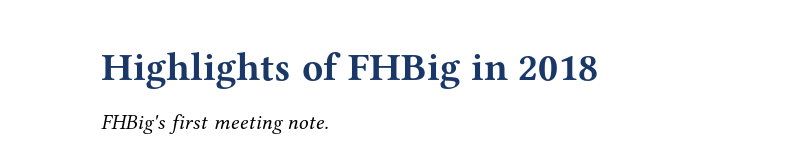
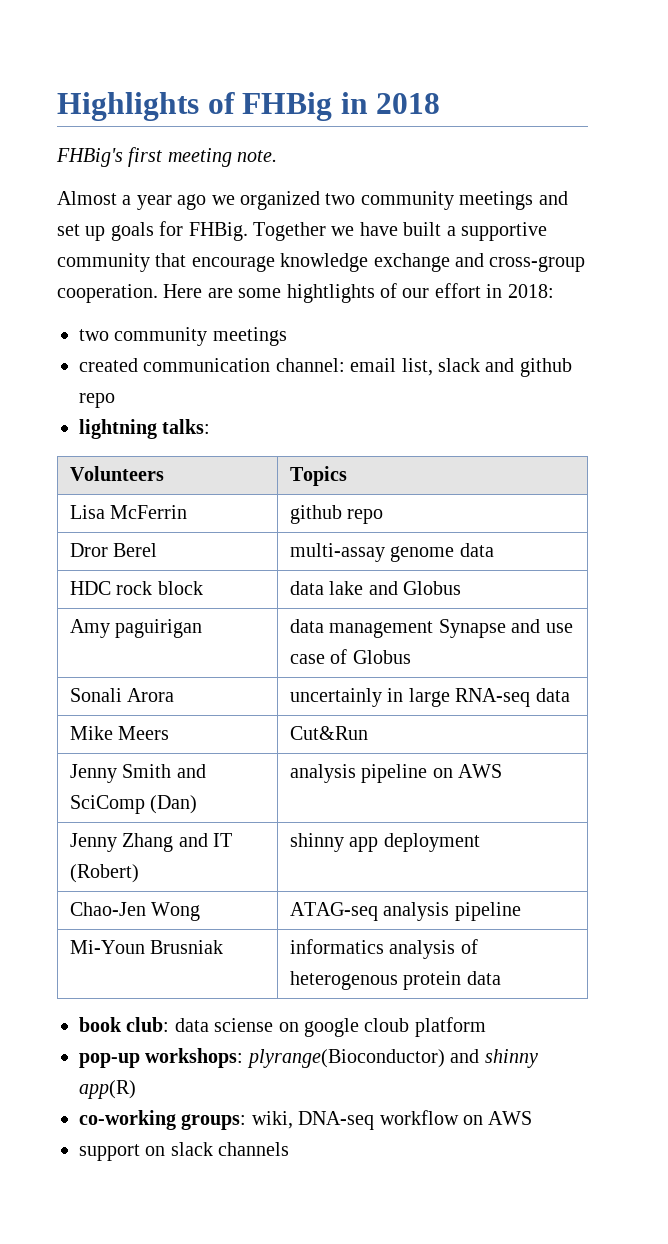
+ Almost a year ago we organized two community meetings and set up goals for FHBig. Together we have built a supportive community that encourage knowledge exchange and cross-group cooperation. Here are some hightlights of our effort in 2018:
+ two community meetings
+ created communication channel: email list, slack and github repo
+ lightning talks:
+ Volunteers | Topics
+ Lisa McFerrin | github repo
+ Dror Berel | multi-assay genome data
+ HDC rock block | data lake and Globus
+ Amy paguirigan | data management Synapse and use case of Globus
+ Sonali Arora | uncertainly in large RNA-seq data
+ Mike Meers | Cut&Run
+ Jenny Smith and SciComp (Dan) | analysis pipeline on AWS
+ Jenny Zhang and IT (Robert) | shinny app deployment
+ Chao-Jen Wong | ATAG-seq analysis pipeline
+ Mi-Youn Brusniak | informatics analysis of heterogenous protein data
+ book club: data sciense on google cloub platform
+ pop-up workshops: plyrange(Bioconductor) and shinny app(R)
+ co-working groups: wiki, DNA-seq workflow on AWS
+ support on slack channels

